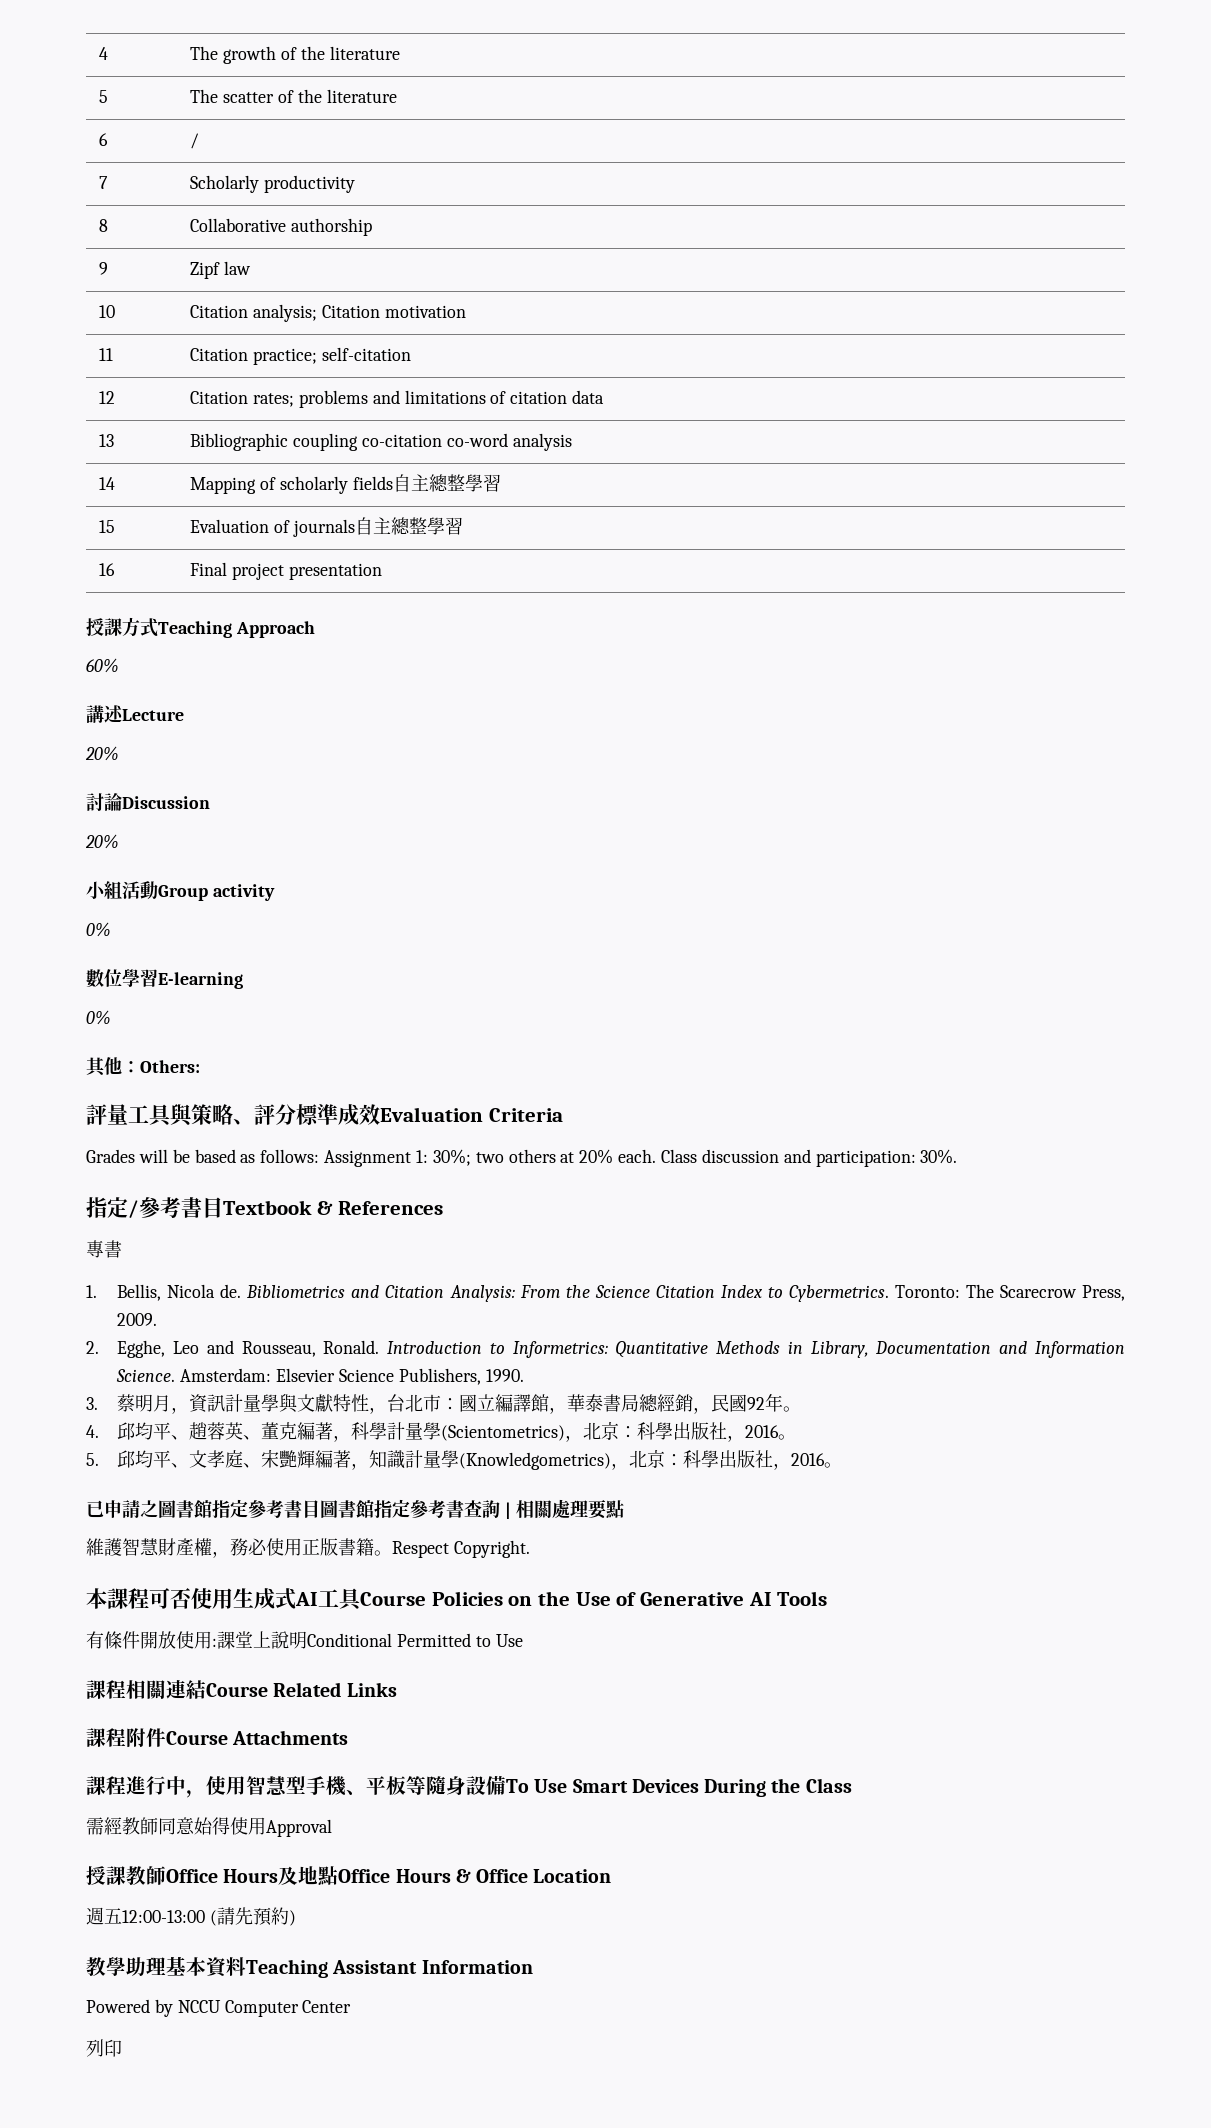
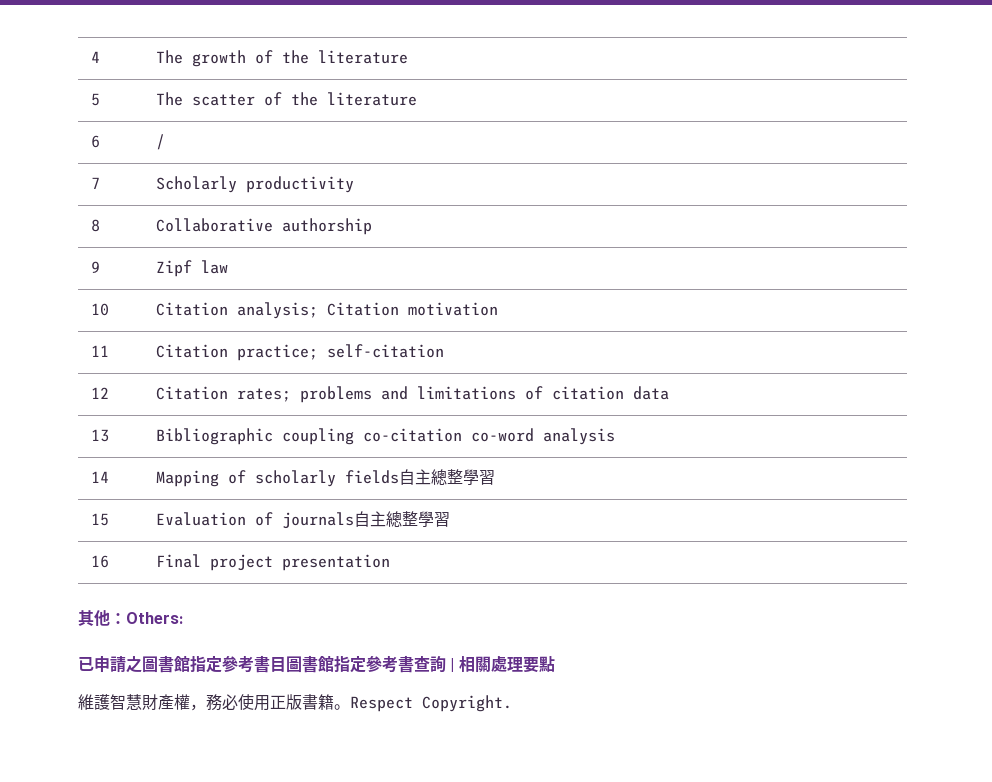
- 授課方式Teaching Approach
- 60%
- 講述Lecture
- 20%
- 討論Discussion
- 20%
- 小組活動Group activity
- 0%
- 數位學習E-learning
- 0%
  其他：Others:
- 評量工具與策略、評分標準成效Evaluation Criteria
- Grades will be based as follows: Assignment 1: 30%; two others at 20% each. Class discussion and participation: 30%.
- 指定/參考書目Textbook & References
- 專書
- 1. Bellis, Nicola de. Bibliometrics and Citation Analysis: From the Science Citation Index to Cybermetrics. Toronto: The Scarecrow Press, 2009.
- 2. Egghe, Leo and Rousseau, Ronald. Introduction to Informetrics: Quantitative Methods in Library, Documentation and Information Science. Amsterdam: Elsevier Science Publishers, 1990.
- 3.蔡明月，資訊計量學與文獻特性，台北市：國立編譯館，華泰書局總經銷，民國92年。
- 4.邱均平、趙蓉英、董克編著，科學計量學(Scientometrics)，北京：科學出版社，2016。
- 5.邱均平、文孝庭、宋艷輝編著，知識計量學(Knowledgometrics)，北京：科學出版社，2016。
- 本課程可否使用生成式AI工具Course Policies on the Use of Generative AI Tools
- 有條件開放使用:課堂上說明Conditional Permitted to Use
- 課程相關連結Course Related Links
- 課程附件Course Attachments
- 課程進行中，使用智慧型手機、平板等隨身設備To Use Smart Devices During the Class
- 需經教師同意始得使用Approval
- 授課教師Office Hours及地點Office Hours & Office Location
- 週五12:00-13:00 (請先預約)
- 教學助理基本資料Teaching Assistant Information
- Powered by NCCU Computer Center
- 列印

